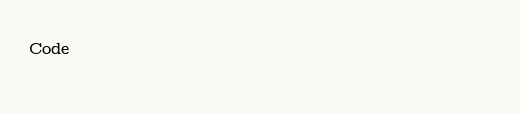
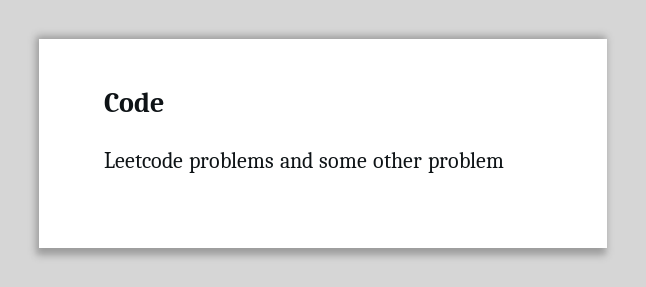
+ Leetcode problems and some other problem

